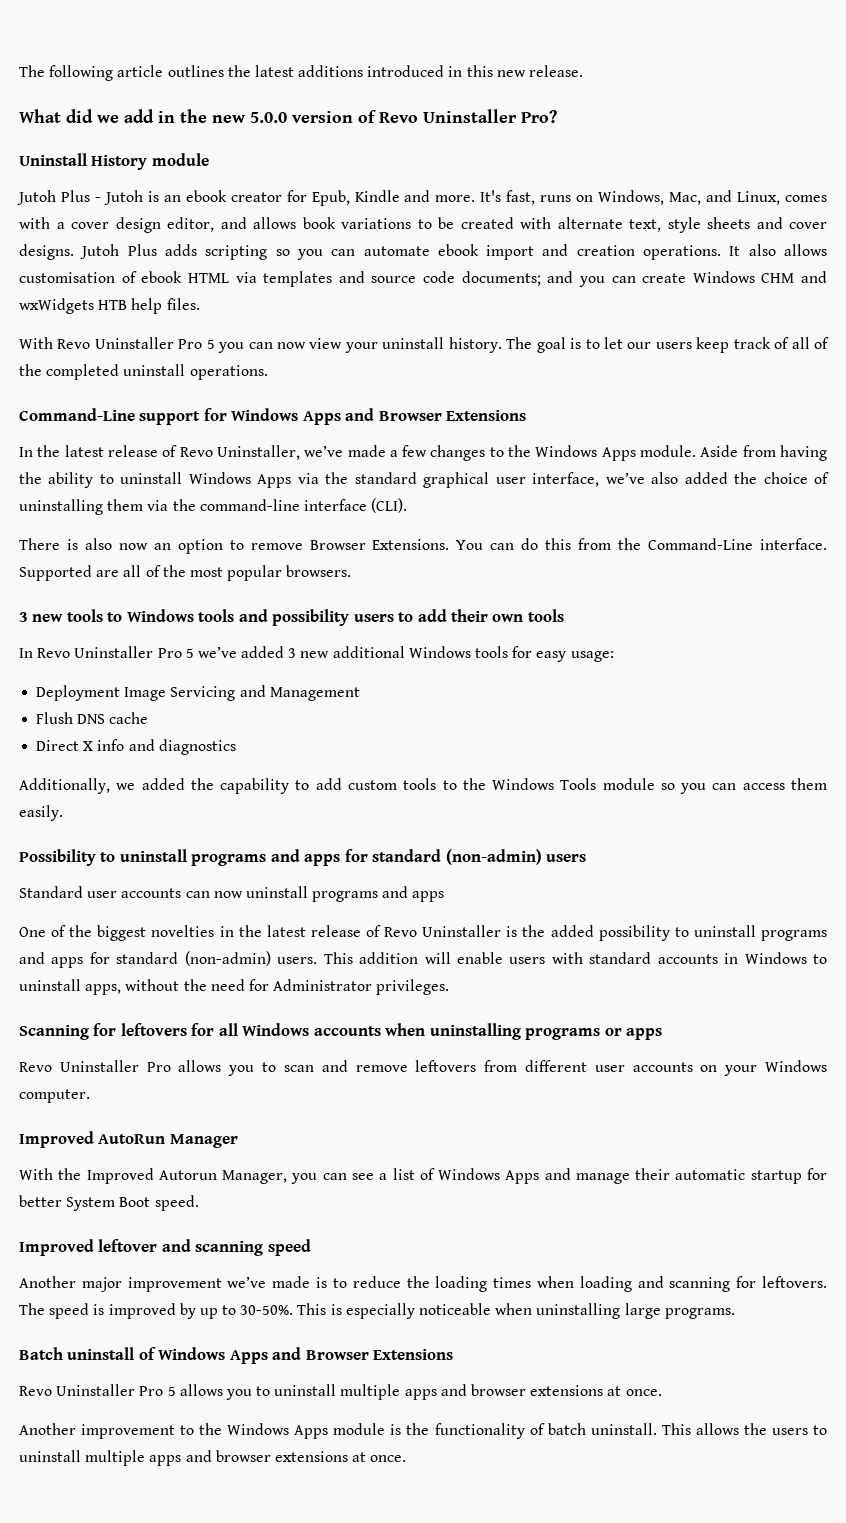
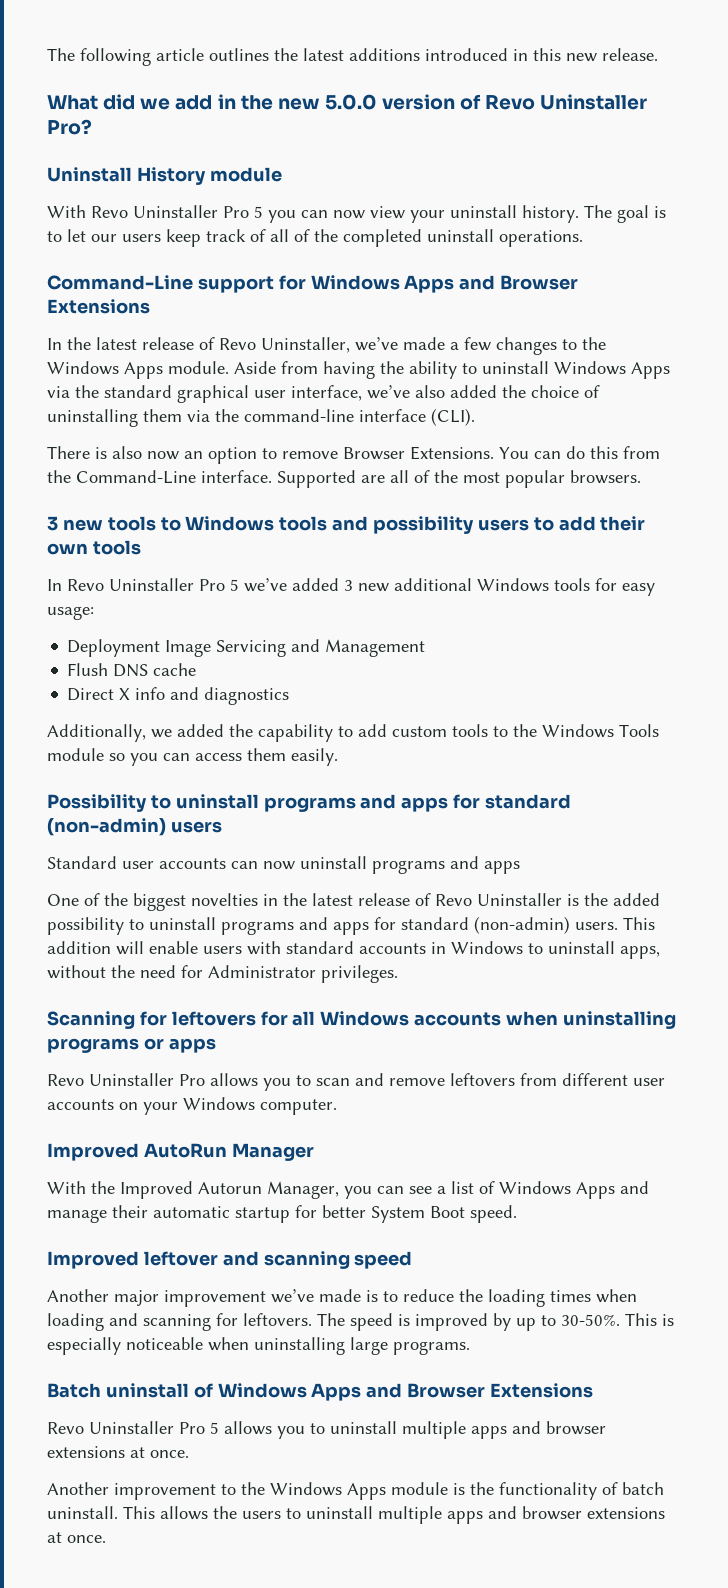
- Jutoh Plus - Jutoh is an ebook creator for Epub, Kindle and more. It's fast, runs on Windows, Mac, and Linux, comes with a cover design editor, and allows book variations to be created with alternate text, style sheets and cover designs. Jutoh Plus adds scripting so you can automate ebook import and creation operations. It also allows customisation of ebook HTML via templates and source code documents; and you can create Windows CHM and wxWidgets HTB help files.

